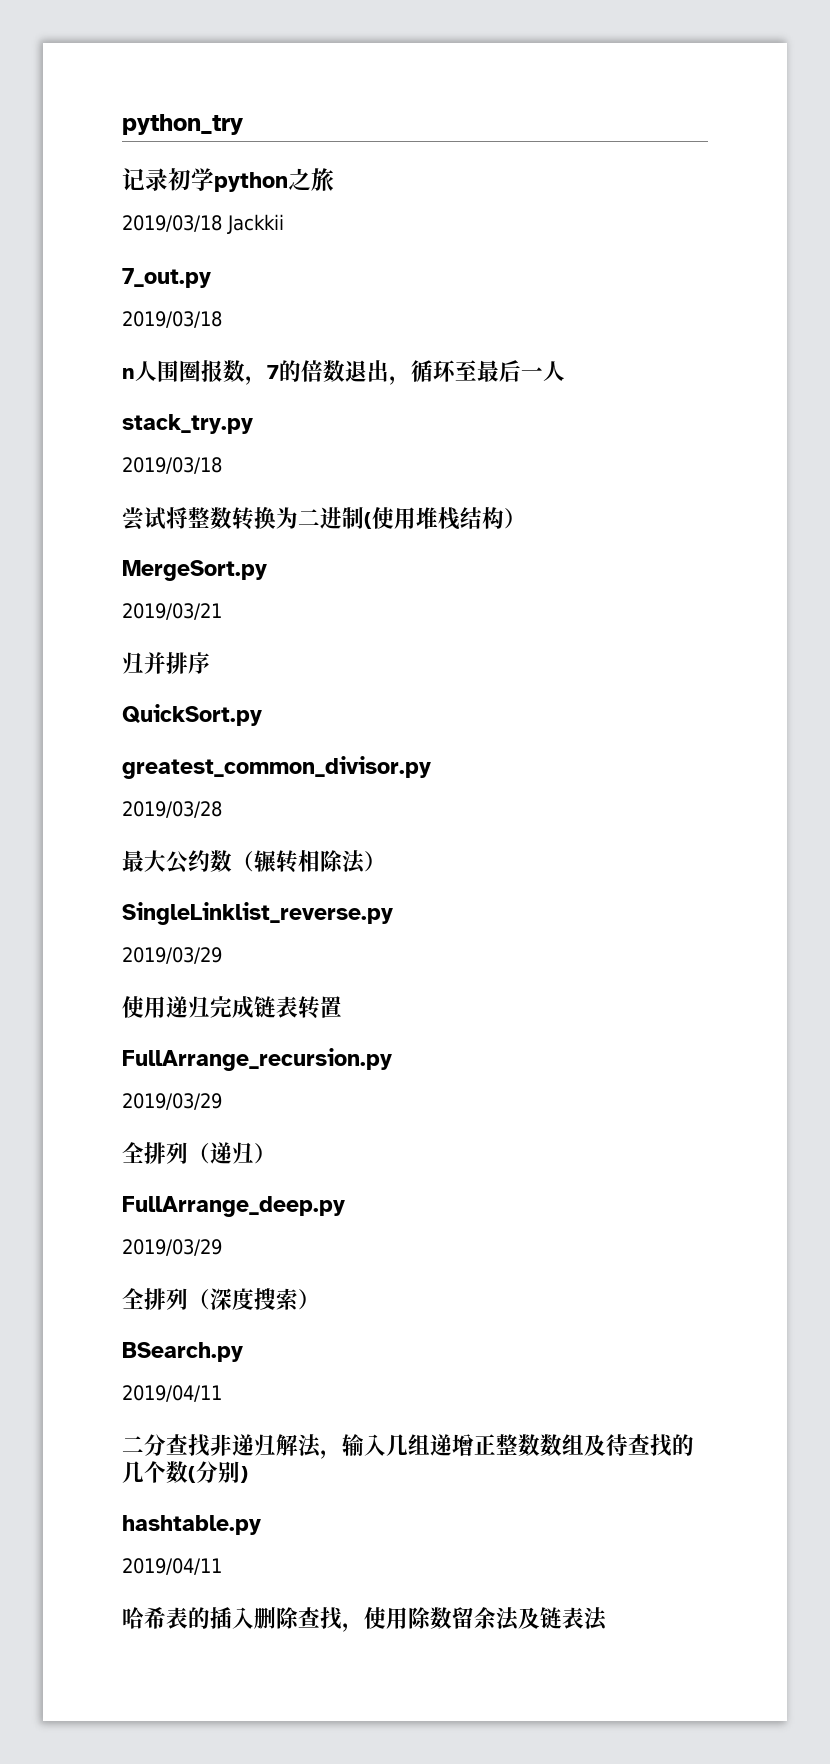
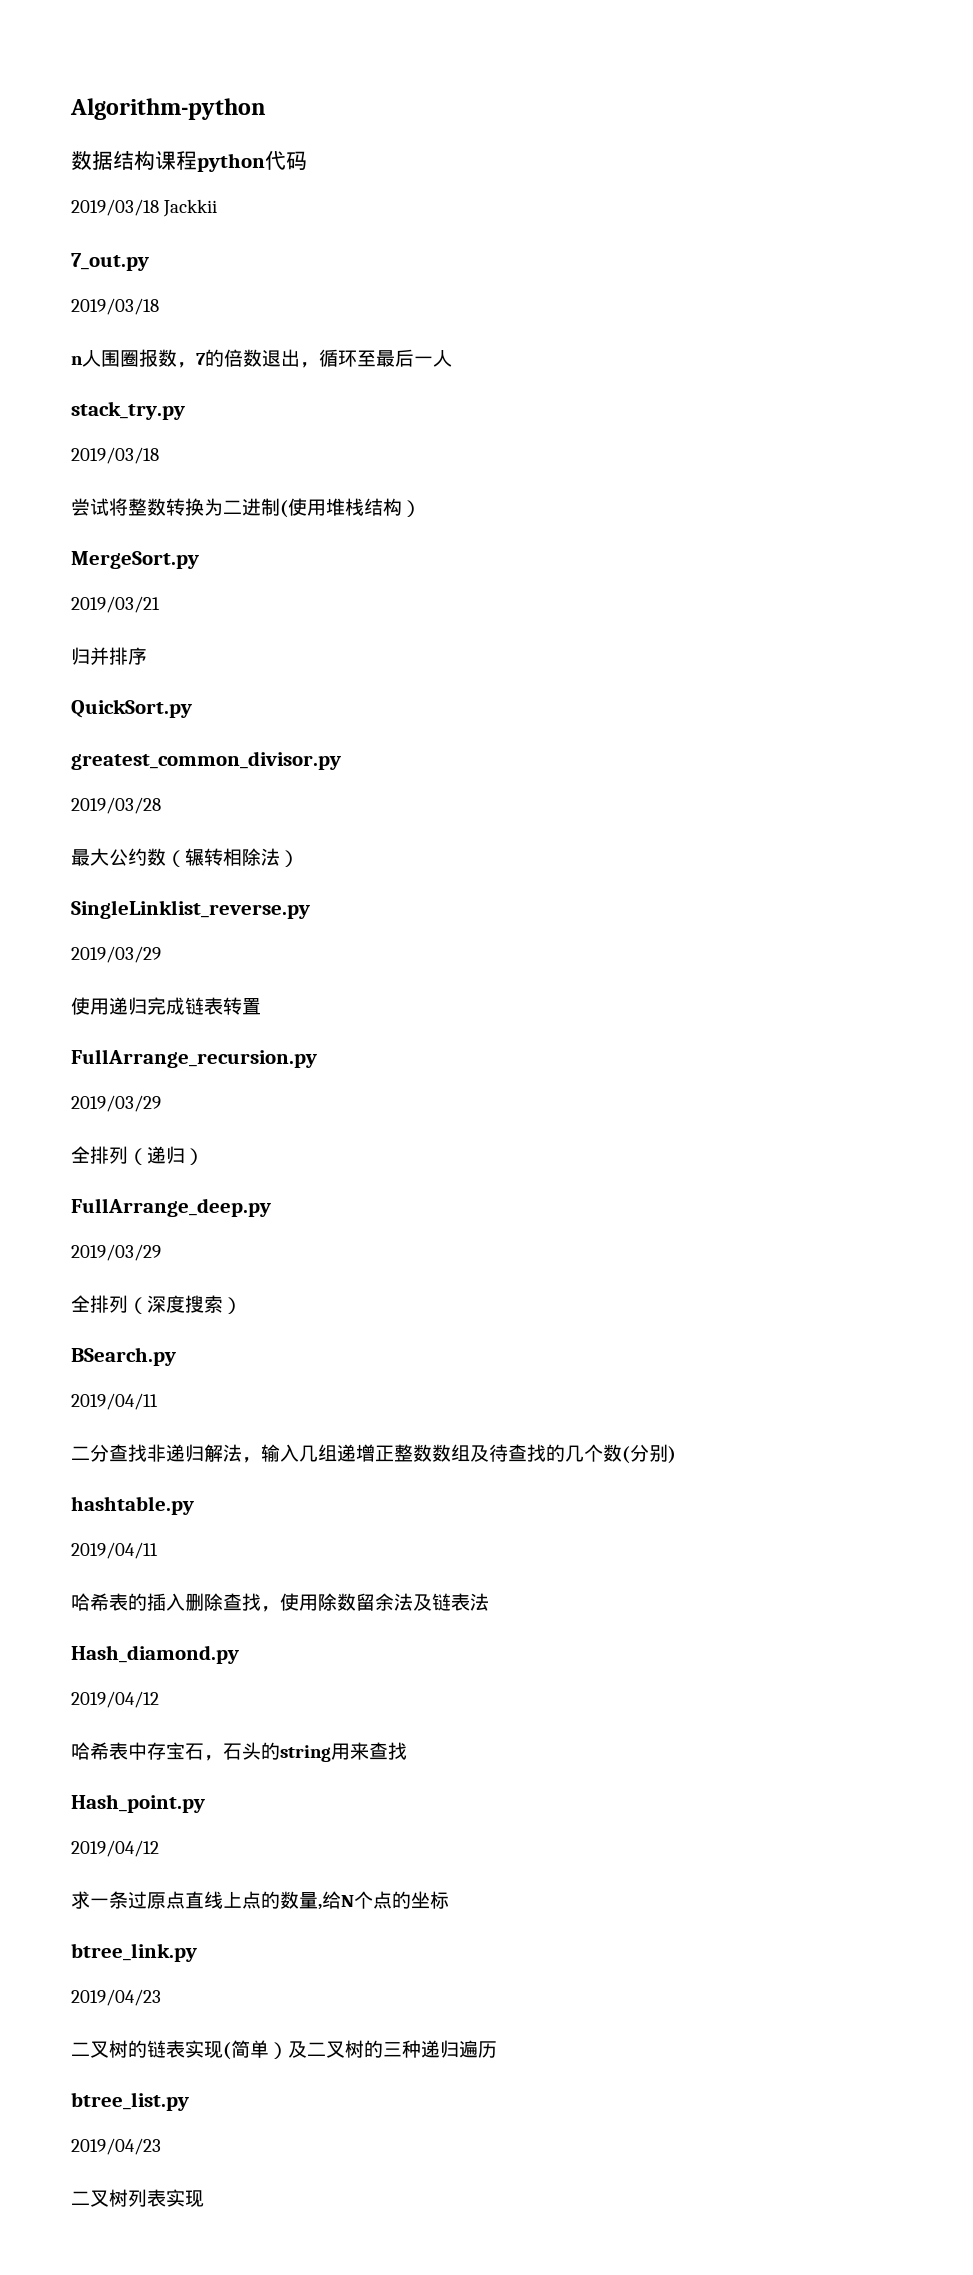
- python_try
- 记录初学python之旅
+ Algorithm-python
+ 数据结构课程python代码
+ Hash_diamond.py
+ 2019/04/12
+ 哈希表中存宝石，石头的string用来查找
+ Hash_point.py
+ 2019/04/12
+ 求一条过原点直线上点的数量,给N个点的坐标
+ btree_link.py
+ 2019/04/23
+ 二叉树的链表实现(简单）及二叉树的三种递归遍历
+ btree_list.py
+ 2019/04/23
+ 二叉树列表实现

